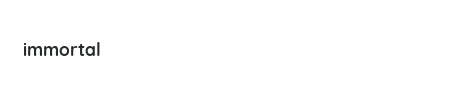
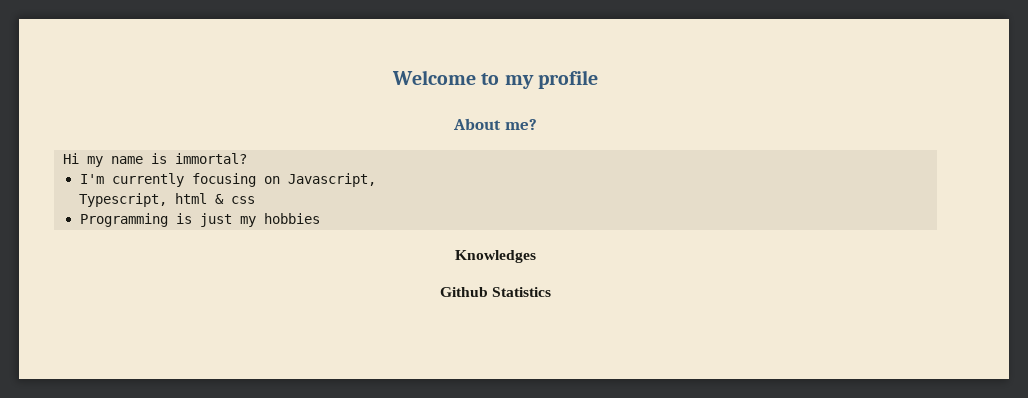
- immortal
+ Welcome to my profile
+ About me?
+ Hi my name is immortal?
+ I'm currently focusing on Javascript,
+ Typescript, html & css
+ Programming is just my hobbies
+ Knowledges
+ Github Statistics

